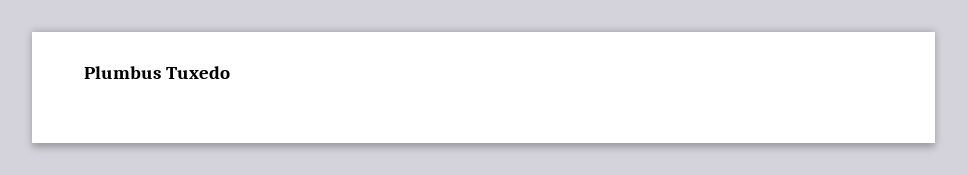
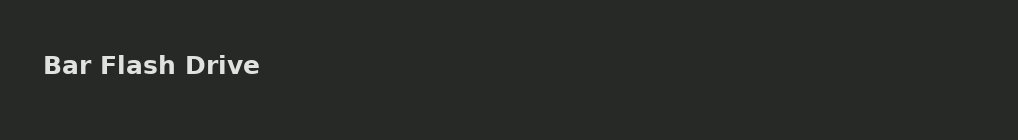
- Plumbus Tuxedo
+ Bar Flash Drive

